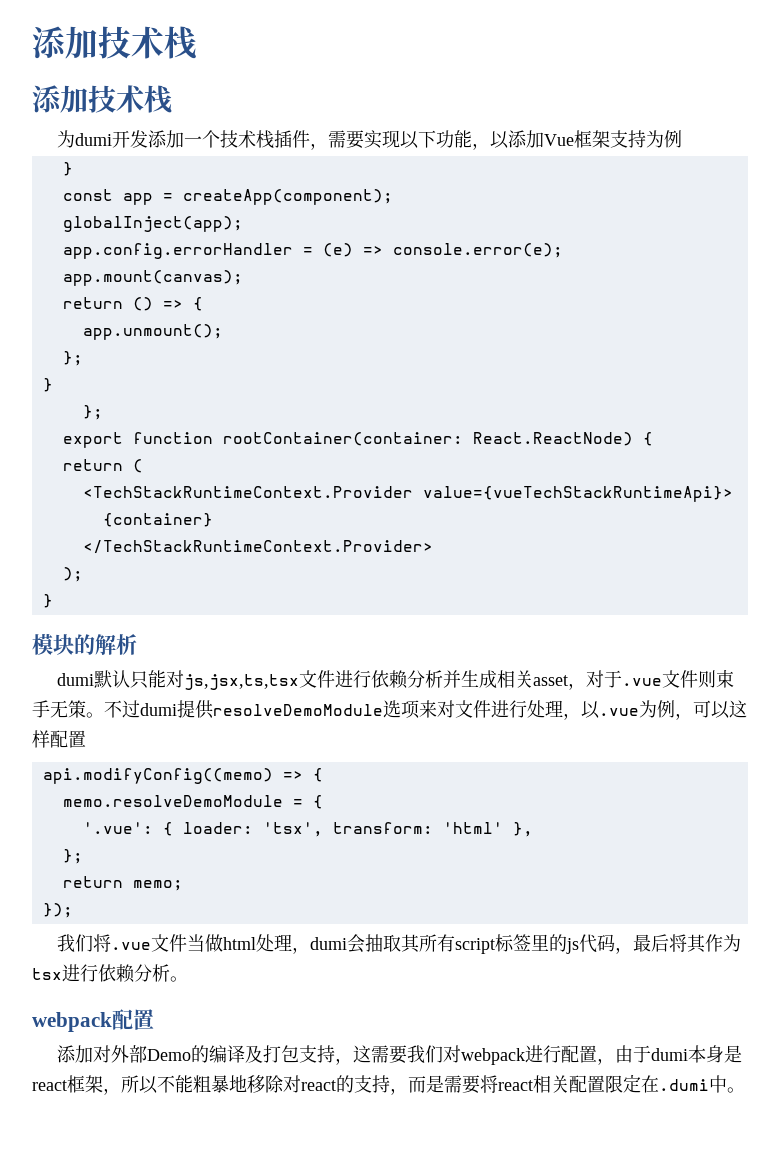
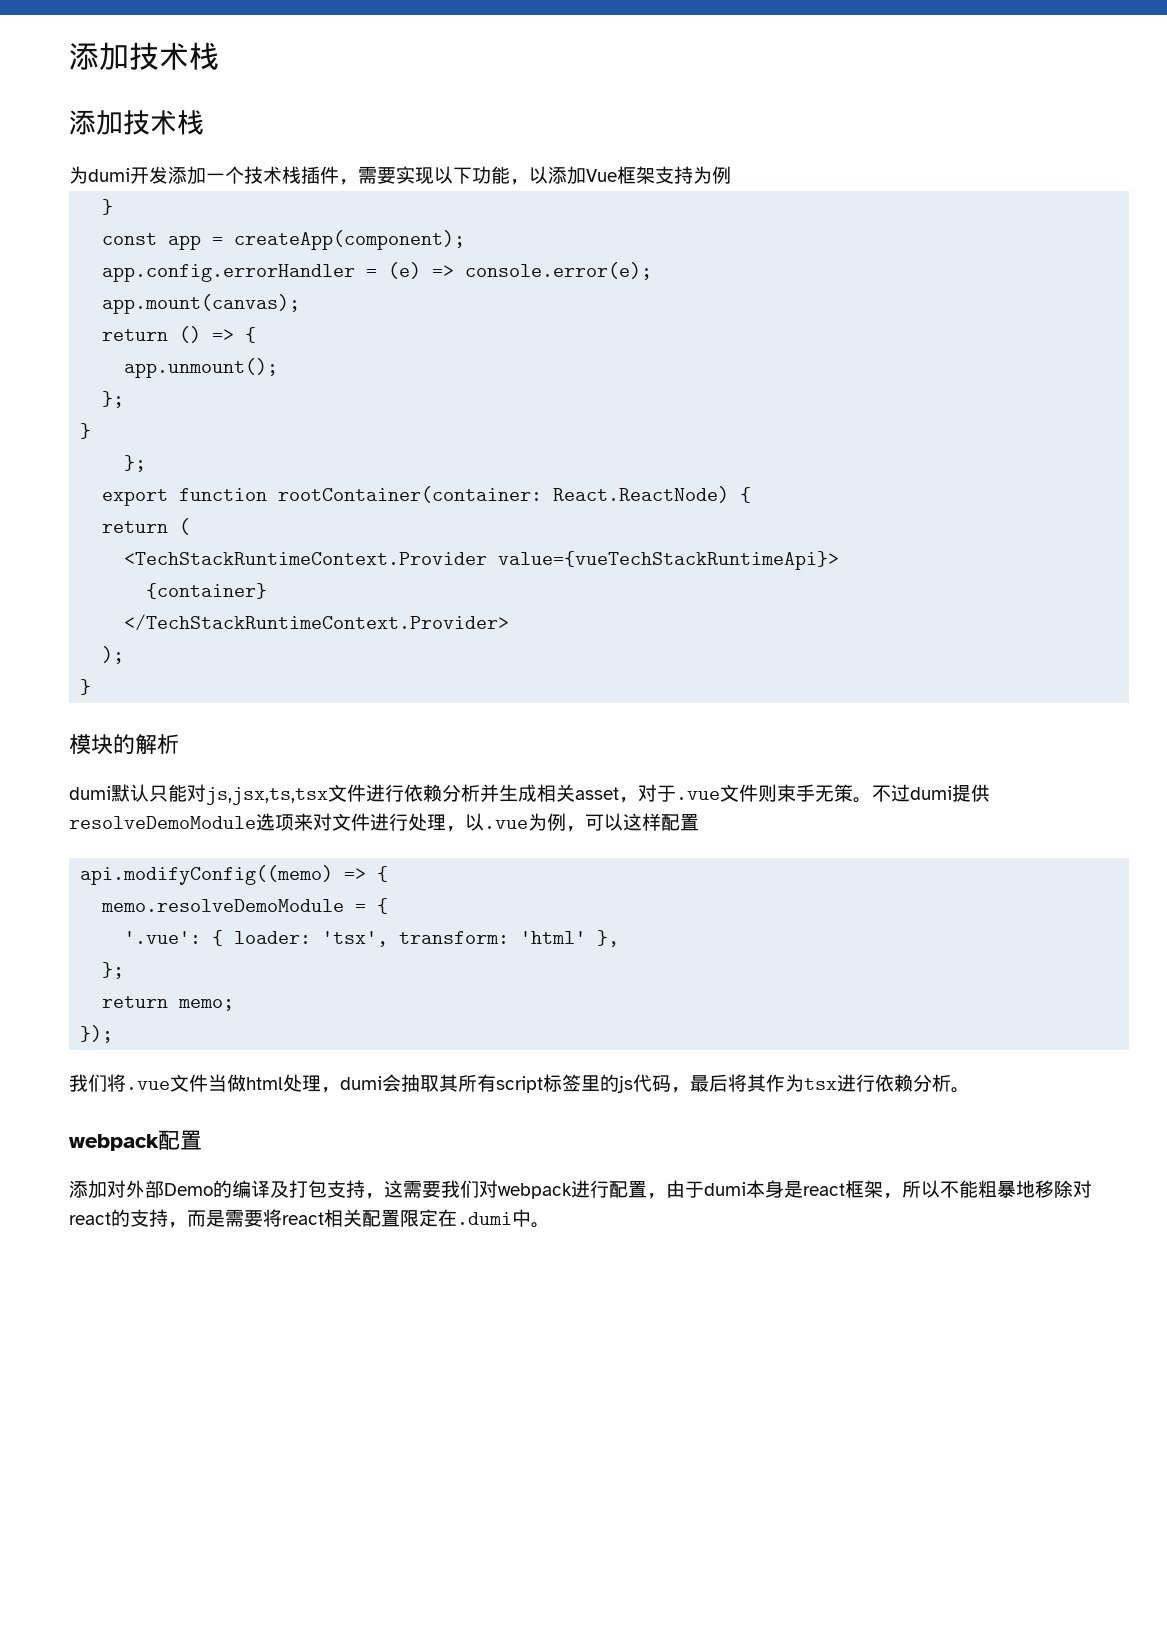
- globalInject(app);

